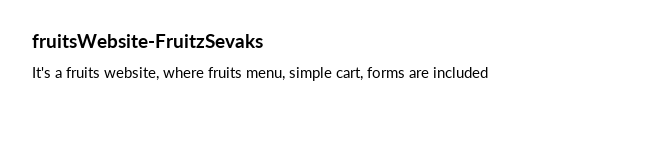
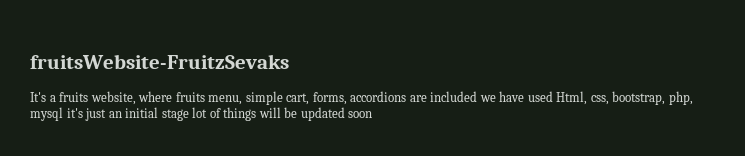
- It's a fruits website, where fruits menu, simple cart, forms are included
+ It's a fruits website, where fruits menu, simple cart, forms, accordions are included we have used Html, css, bootstrap, php, mysql it's just an initial stage lot of things will be updated soon

